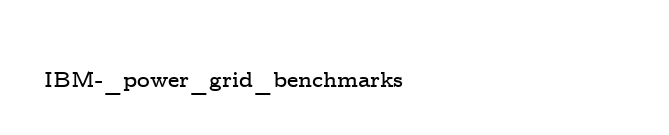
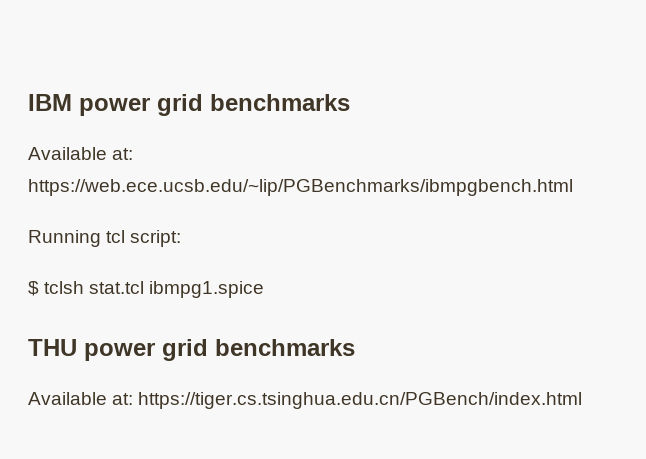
- IBM-_power_grid_benchmarks
+ IBM power grid benchmarks
+ Available at: https://web.ece.ucsb.edu/~lip/PGBenchmarks/ibmpgbench.html
+ Running tcl script:
+ $ tclsh stat.tcl ibmpg1.spice
+ THU power grid benchmarks
+ Available at: https://tiger.cs.tsinghua.edu.cn/PGBench/index.html

